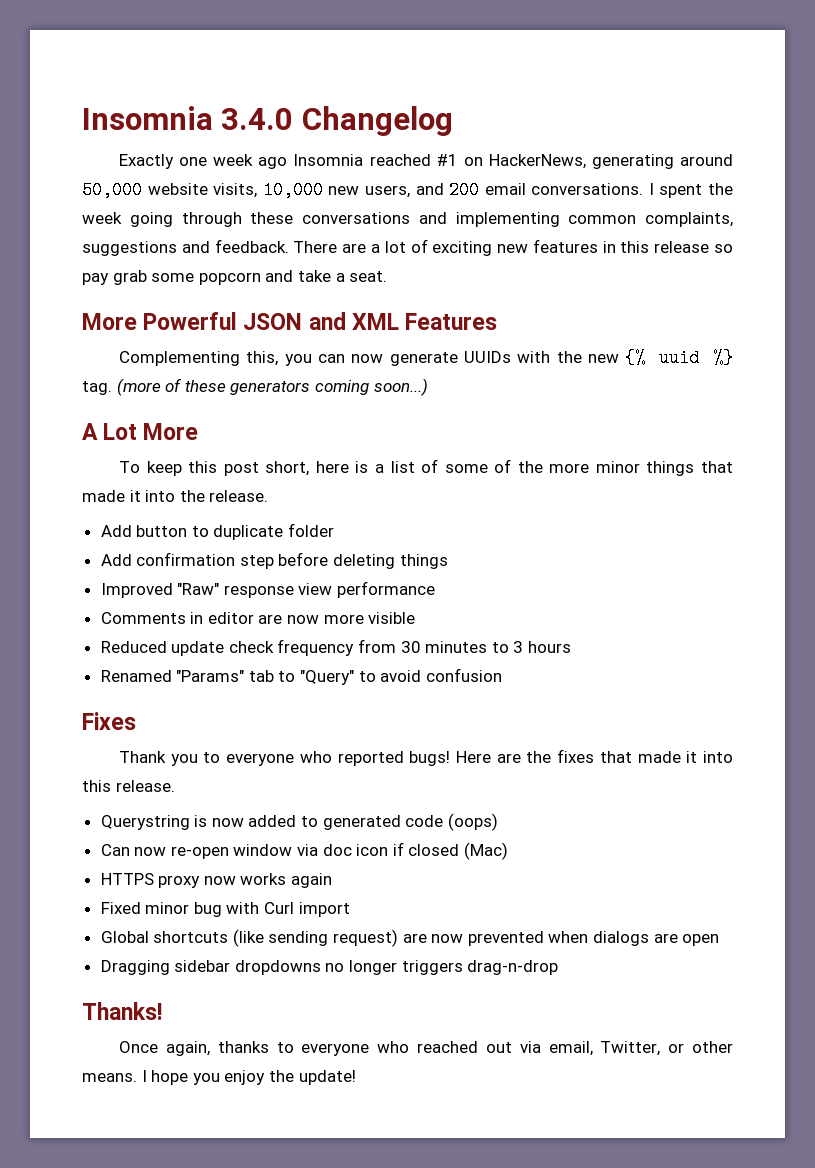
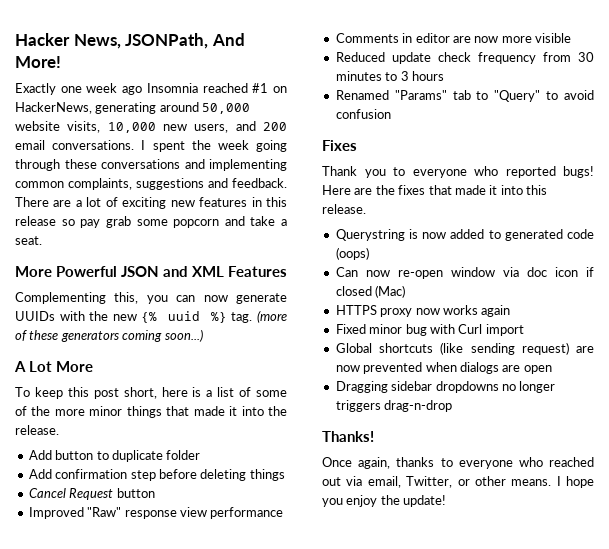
- Insomnia 3.4.0 Changelog
+ Hacker News, JSONPath, And More!
+ Cancel Request button

